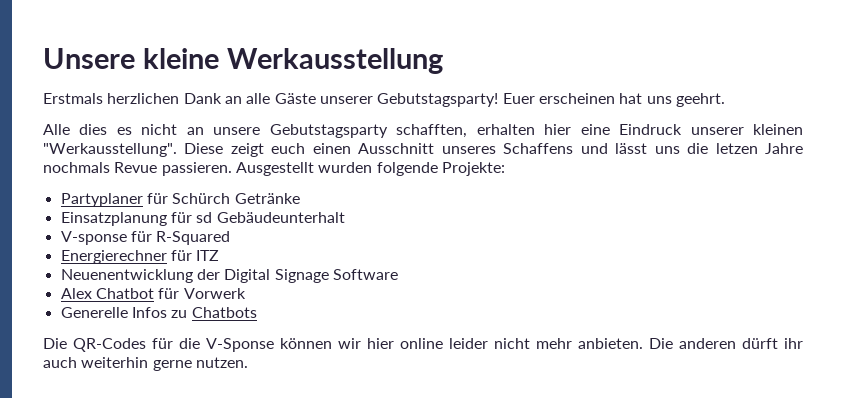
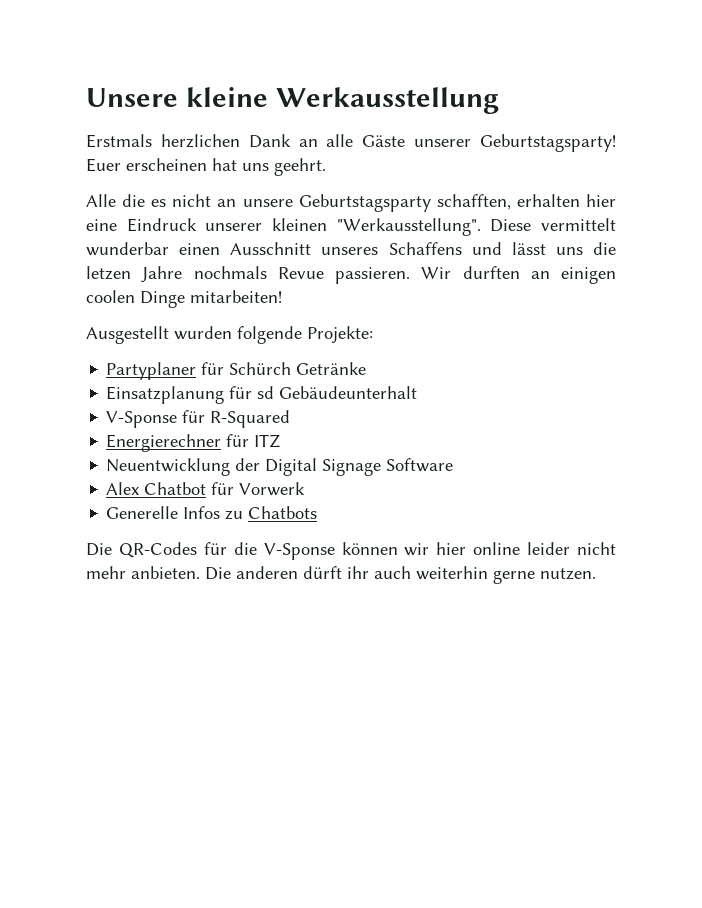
- Erstmals herzlichen Dank an alle Gäste unserer Gebutstagsparty!
+ Erstmals herzlichen Dank an alle Gäste unserer Geburtstagsparty!
- Alle dies es nicht an unsere Gebutstagsparty schafften, erhalten hier eine Eindruck unserer kleinen "Werkausstellung".
+ Alle die es nicht an unsere Geburtstagsparty schafften, erhalten hier eine Eindruck unserer kleinen "Werkausstellung".
- Diese zeigt euch einen Ausschnitt unseres Schaffens und lässt uns die letzen Jahre nochmals Revue passieren. Ausgestellt wurden folgende Projekte:
+ Diese vermittelt wunderbar einen Ausschnitt unseres Schaffens und lässt uns die letzen Jahre nochmals Revue passieren. Wir durften an einigen coolen Dinge mitarbeiten!
+ Ausgestellt wurden folgende Projekte:
- V-sponse für R-Squared
+ V-Sponse für R-Squared
- Neuenentwicklung der Digital Signage Software
+ Neuentwicklung der Digital Signage Software

